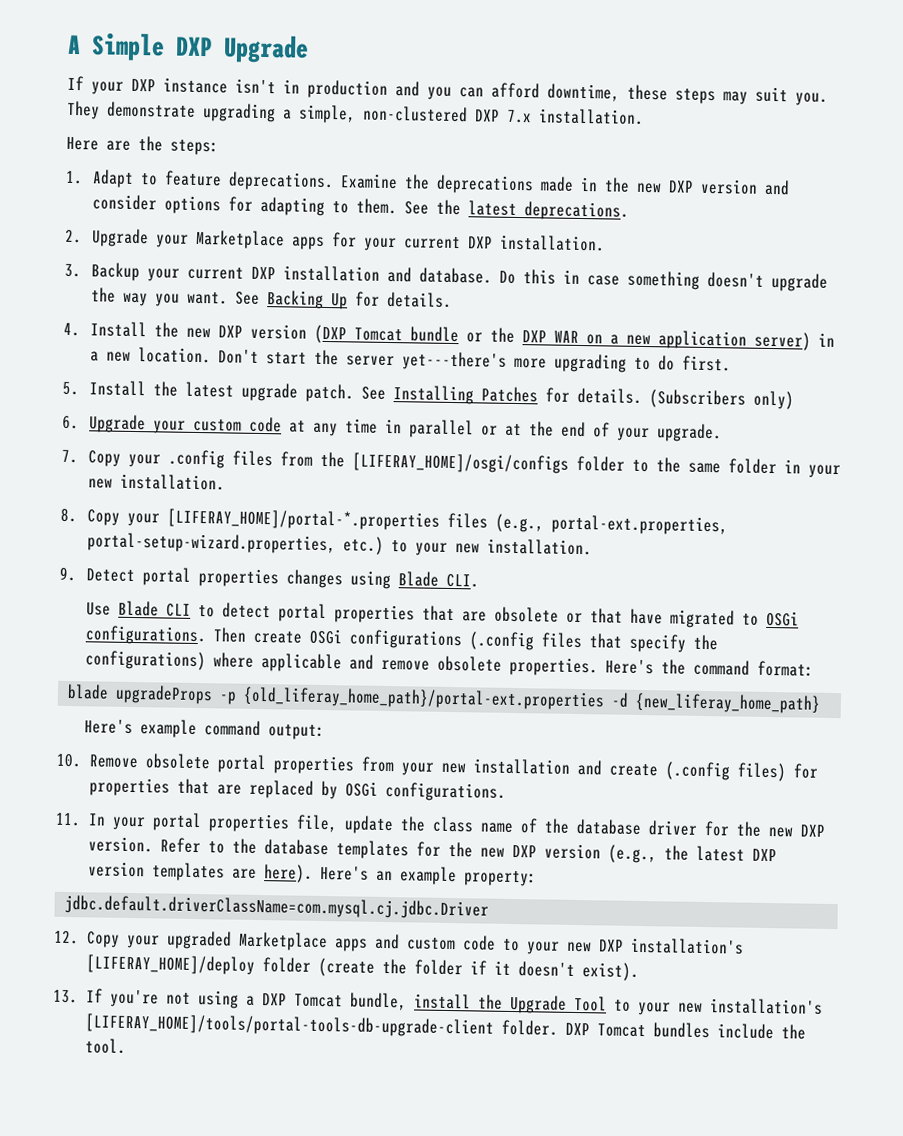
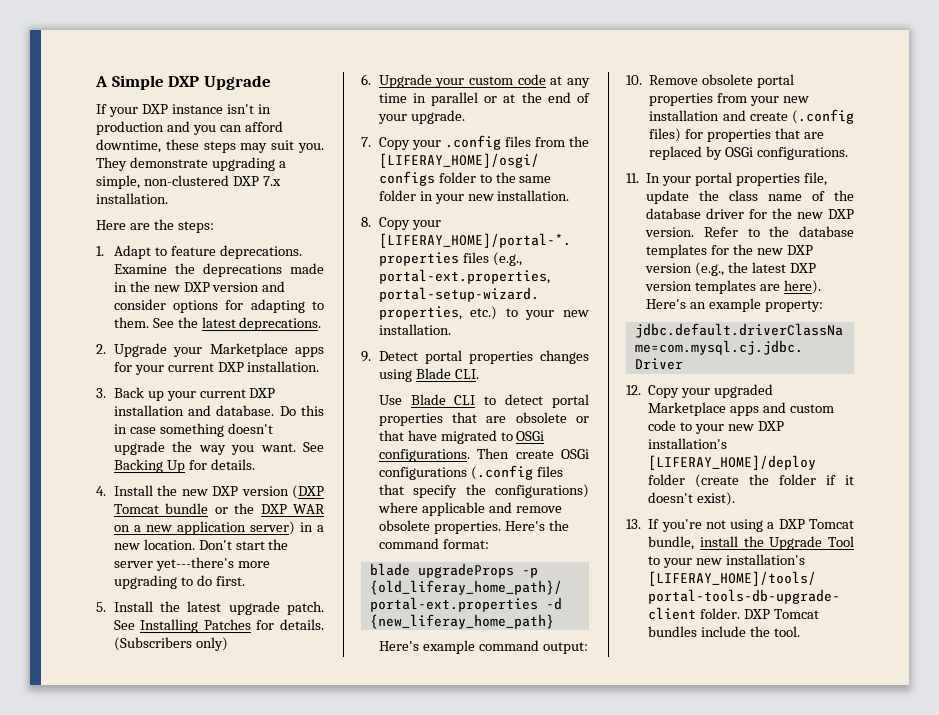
- 3. Backup your current DXP installation and database.
+ 3. Back up your current DXP installation and database.

